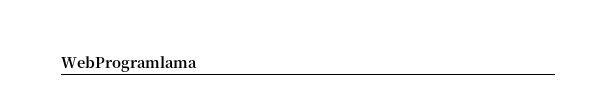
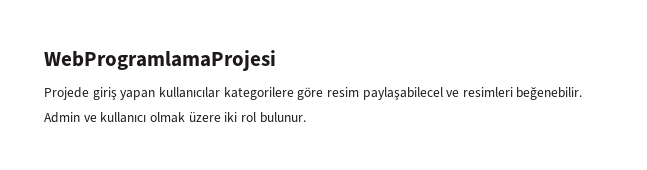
- WebProgramlama
+ WebProgramlamaProjesi
+ Projede giriş yapan kullanıcılar kategorilere göre resim paylaşabilecel ve resimleri beğenebilir.
+ Admin ve kullanıcı olmak üzere iki rol bulunur.

